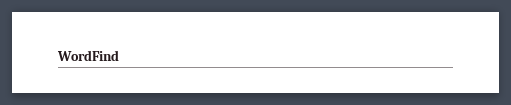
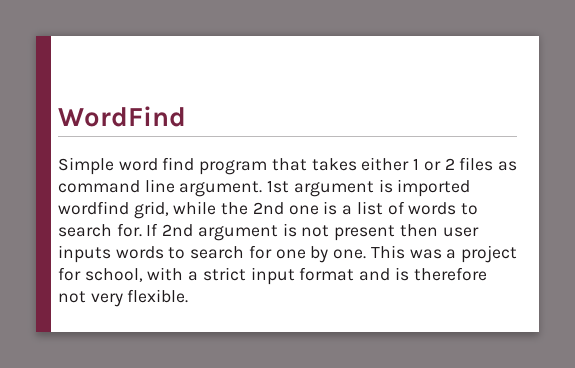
+ Simple word find program that takes either 1 or 2 files as command line argument. 1st argument is imported wordfind grid, while the 2nd one is a list of words to search for. If 2nd argument is not present then user inputs words to search for one by one. This was a project for school, with a strict input format and is therefore not very flexible.

